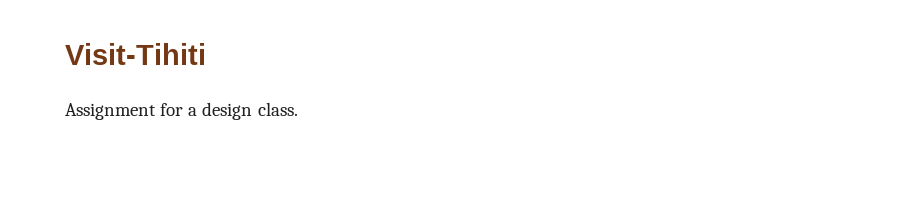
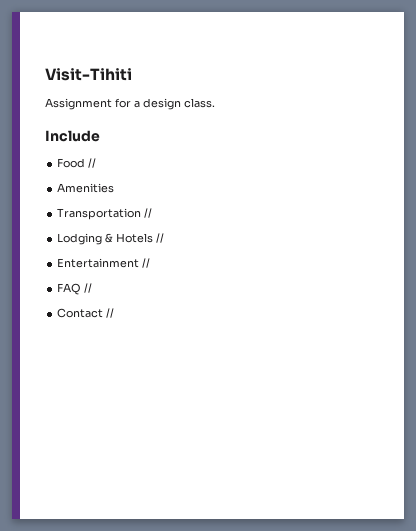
+ Include
+ Food //
+ Amenities
+ Transportation //
+ Lodging & Hotels //
+ Entertainment //
+ FAQ //
+ Contact //

